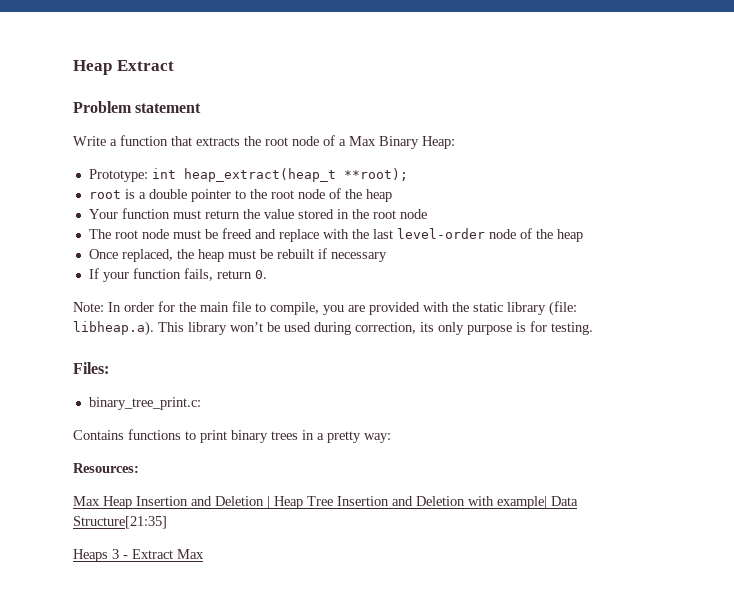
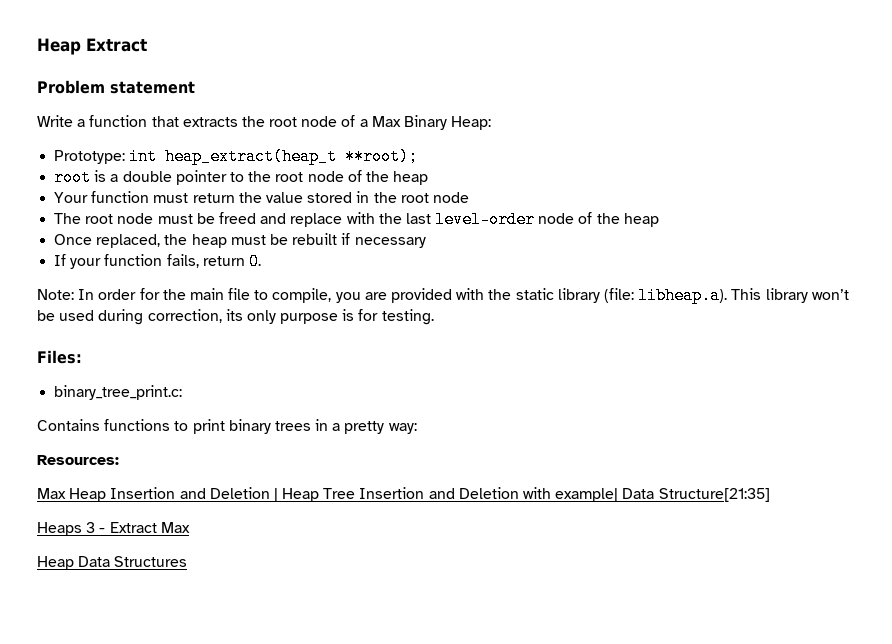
+ Heap Data Structures

